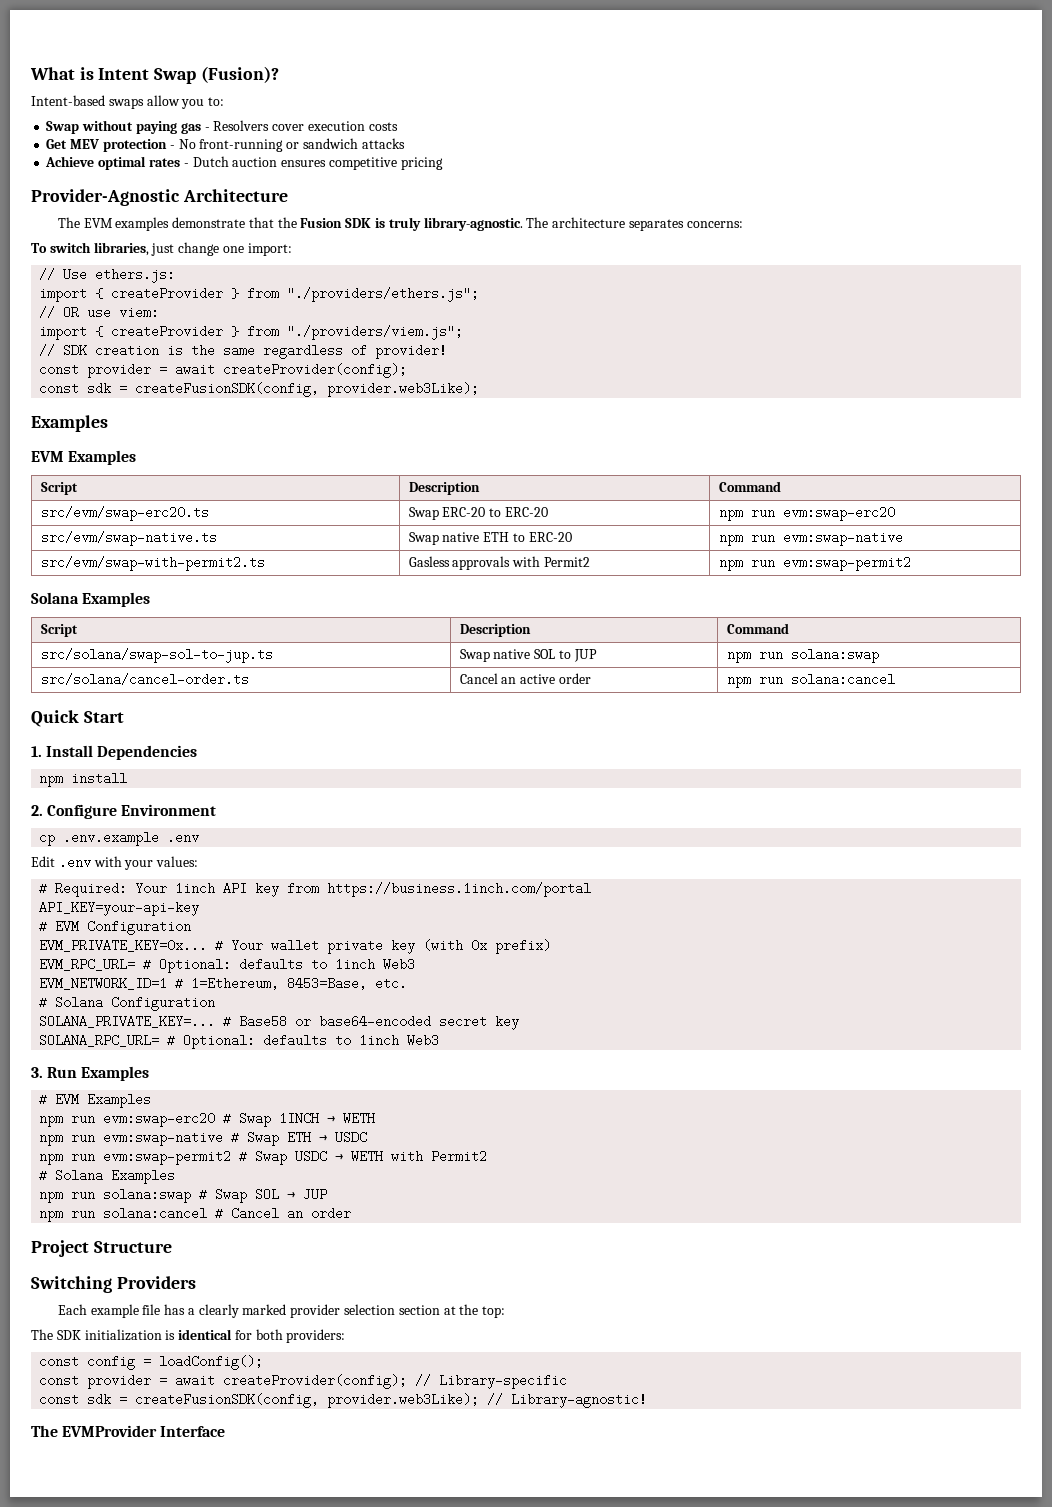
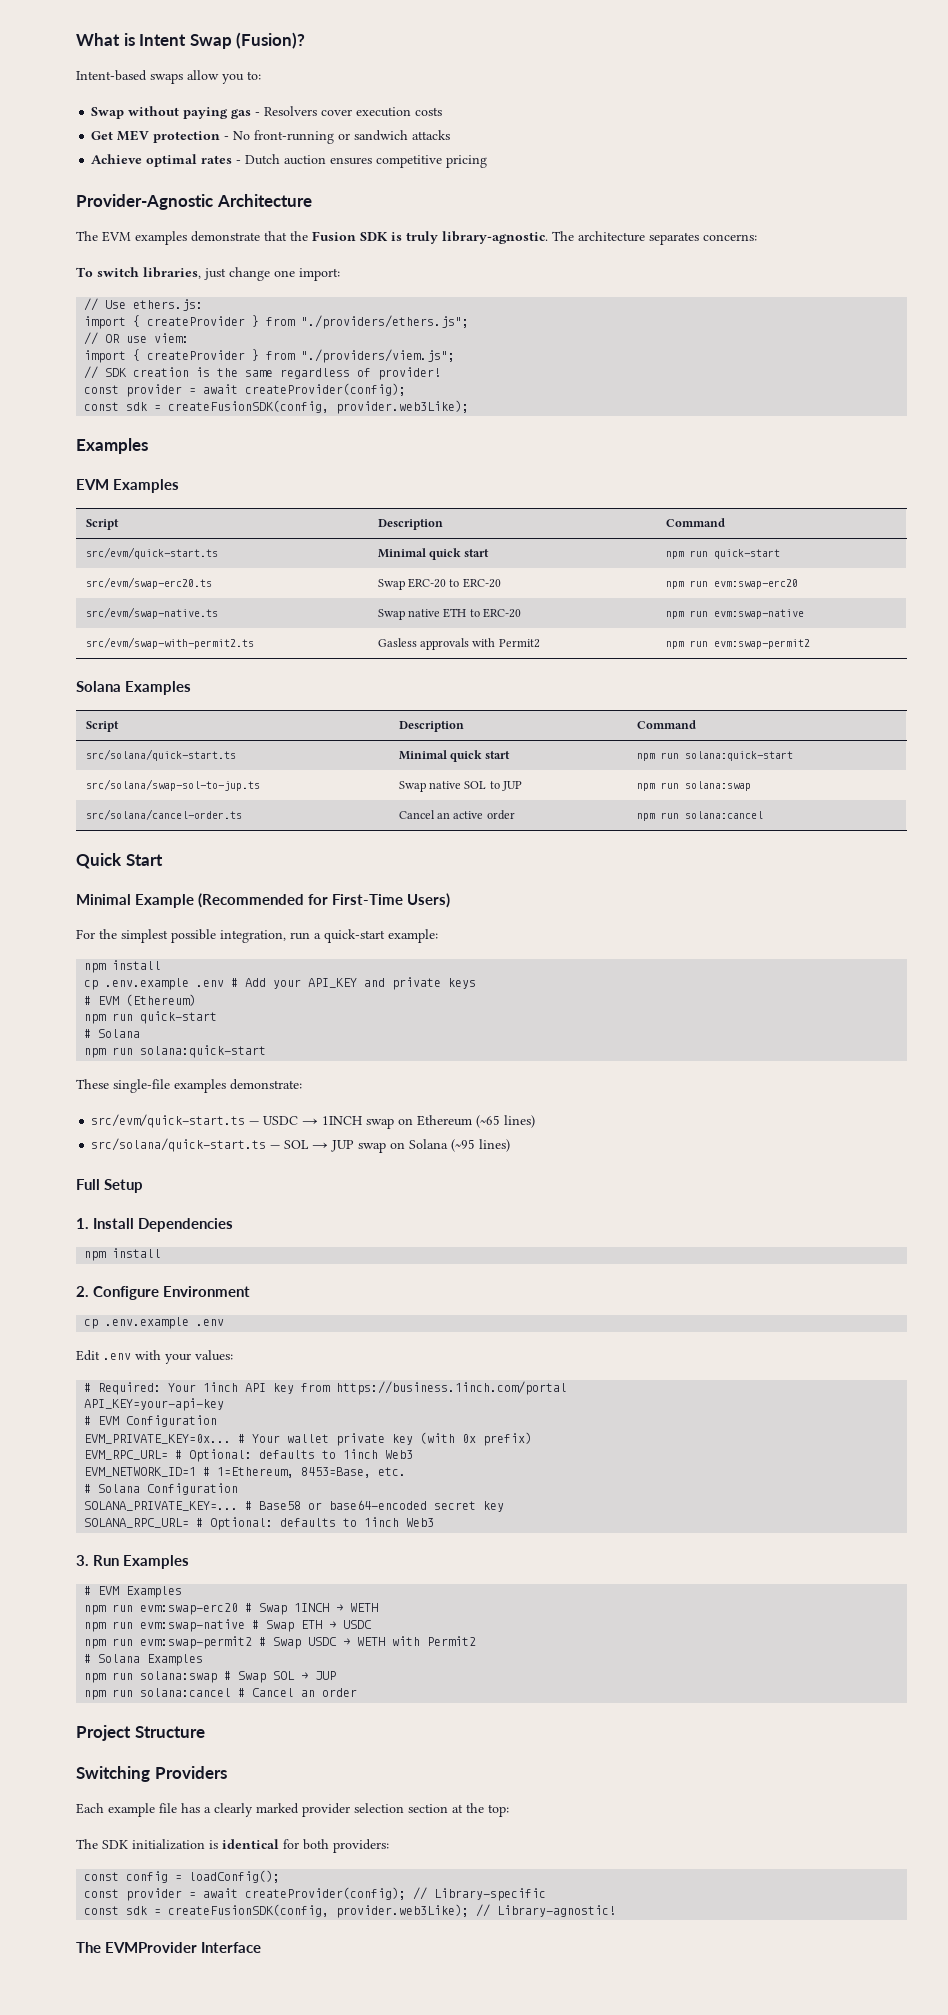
+ src/evm/quick-start.ts | Minimal quick start | npm run quick-start
+ src/solana/quick-start.ts | Minimal quick start | npm run solana:quick-start
+ Minimal Example (Recommended for First-Time Users)
+ For the simplest possible integration, run a quick-start example:
+ npm install
+ cp .env.example .env # Add your API_KEY and private keys
+ # EVM (Ethereum)
+ npm run quick-start
+ # Solana
+ npm run solana:quick-start
+ These single-file examples demonstrate:
+ src/evm/quick-start.ts — USDC → 1INCH swap on Ethereum (~65 lines)
+ src/solana/quick-start.ts — SOL → JUP swap on Solana (~95 lines)
+ Full Setup

